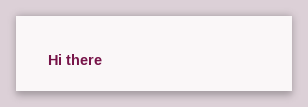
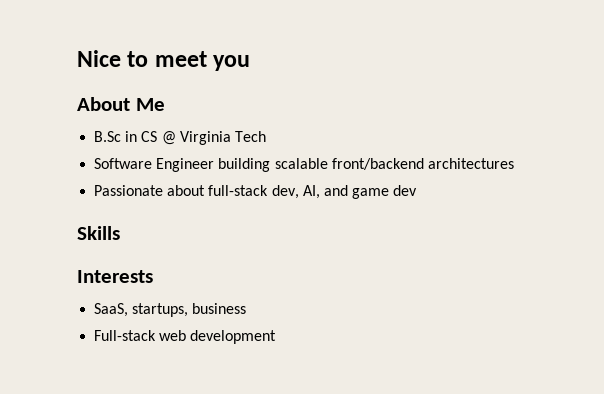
- Hi there
+ Nice to meet you
+ About Me
+ B.Sc in CS @ Virginia Tech
+ Software Engineer building scalable front/backend architectures
+ Passionate about full-stack dev, AI, and game dev
+ Skills
+ Interests
+ SaaS, startups, business
+ Full-stack web development

